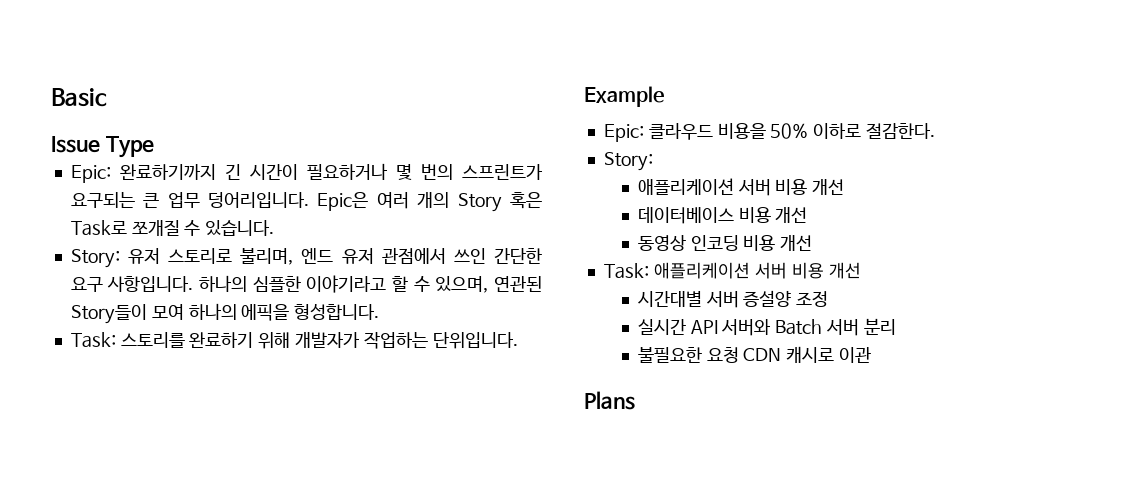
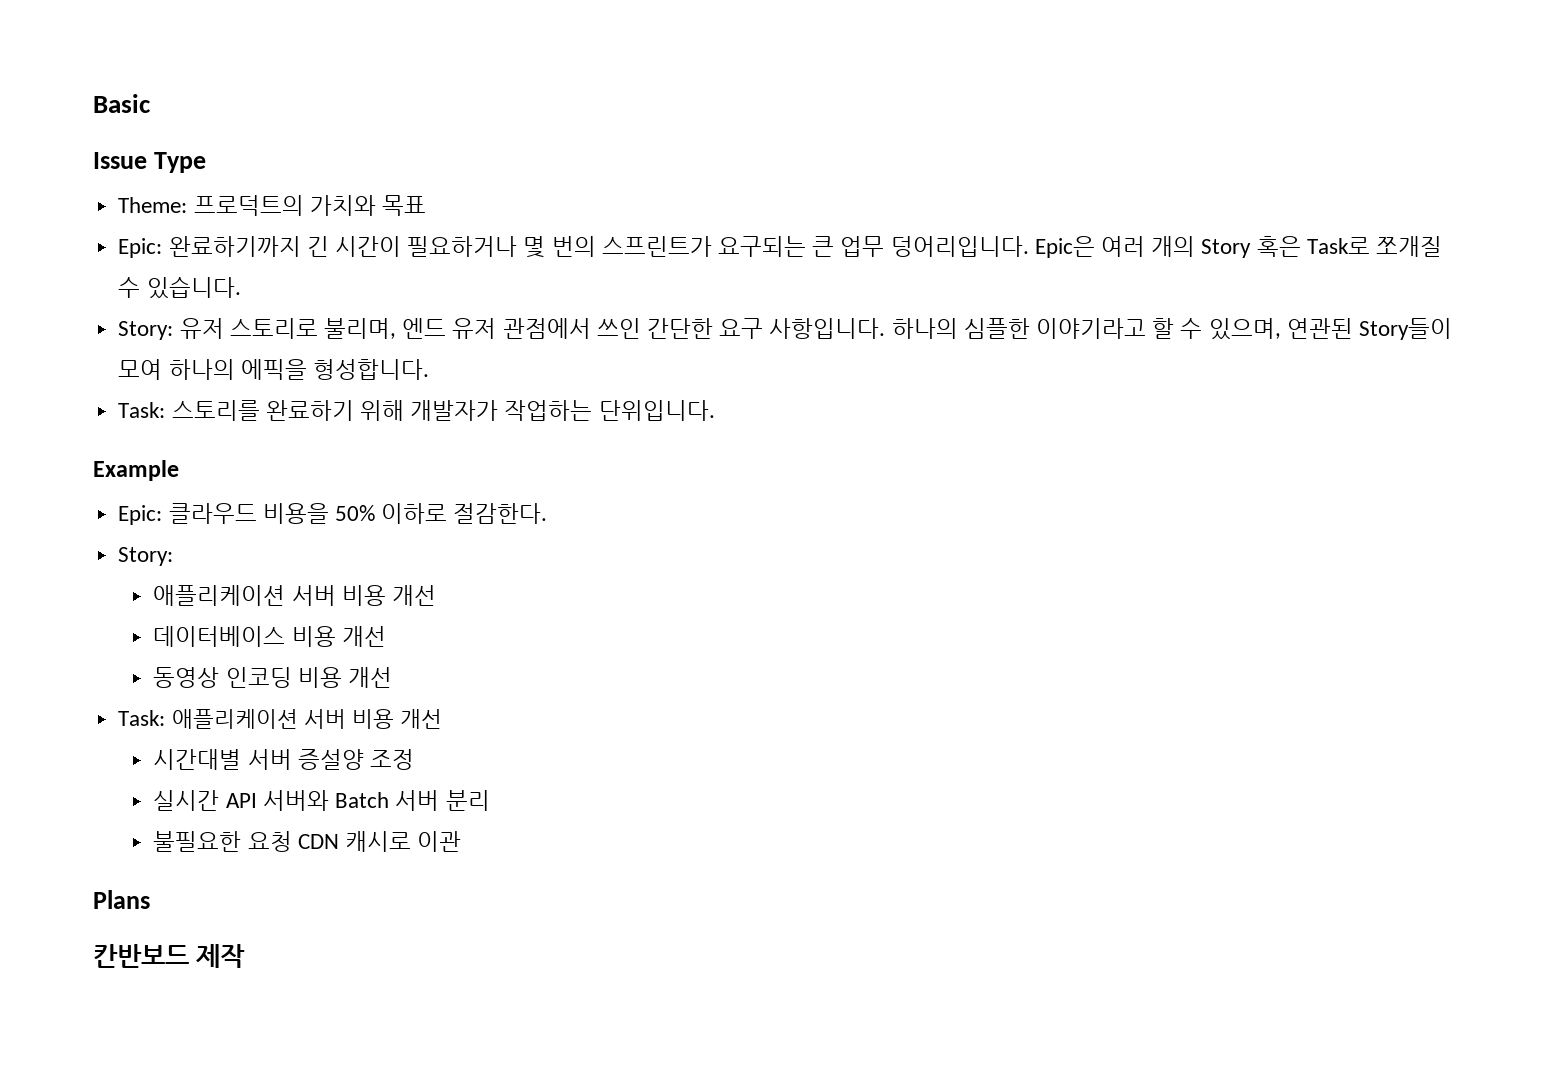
+ Theme: 프로덕트의 가치와 목표
+ 칸반보드 제작

